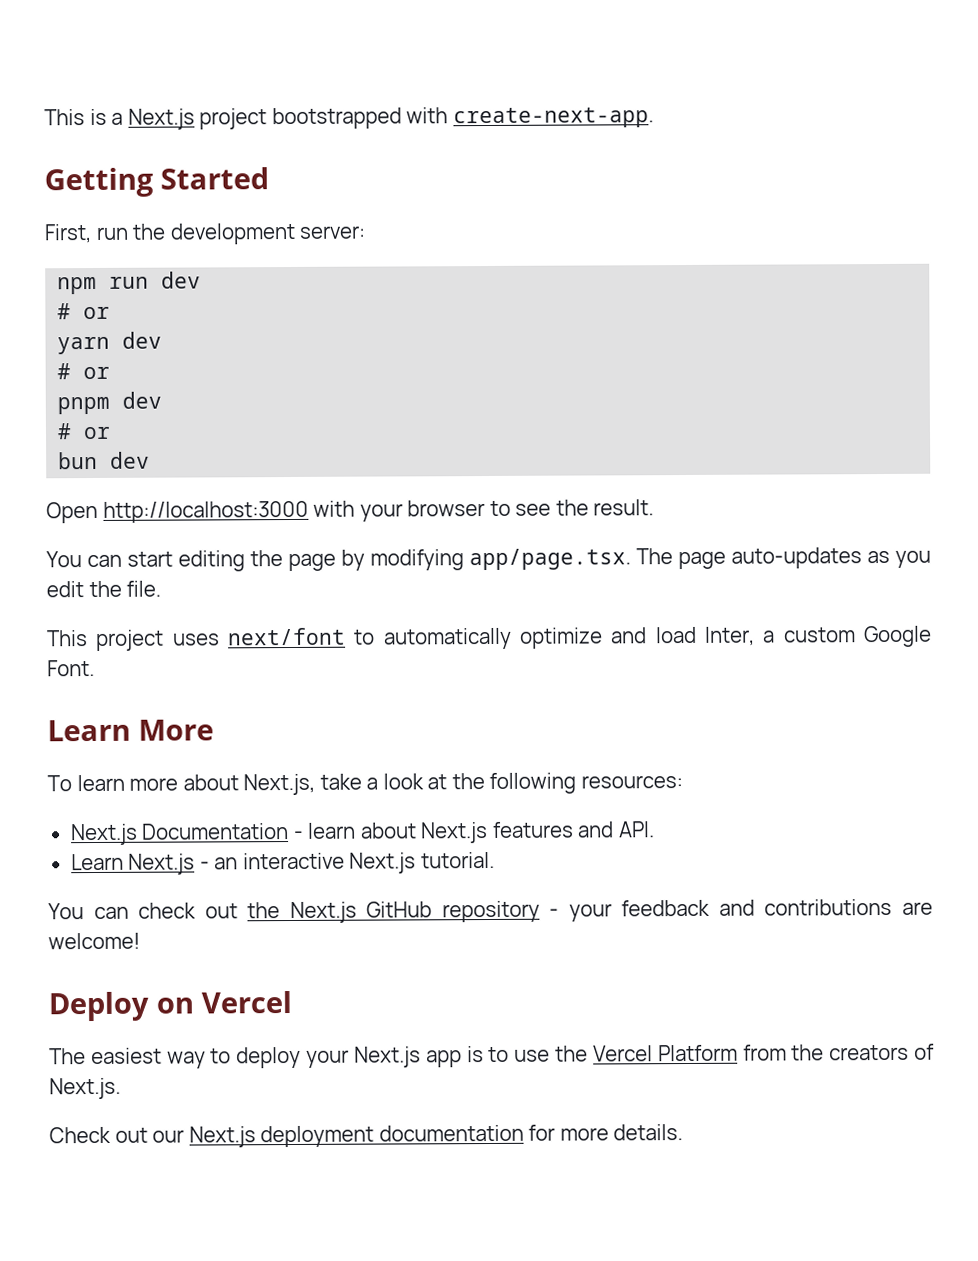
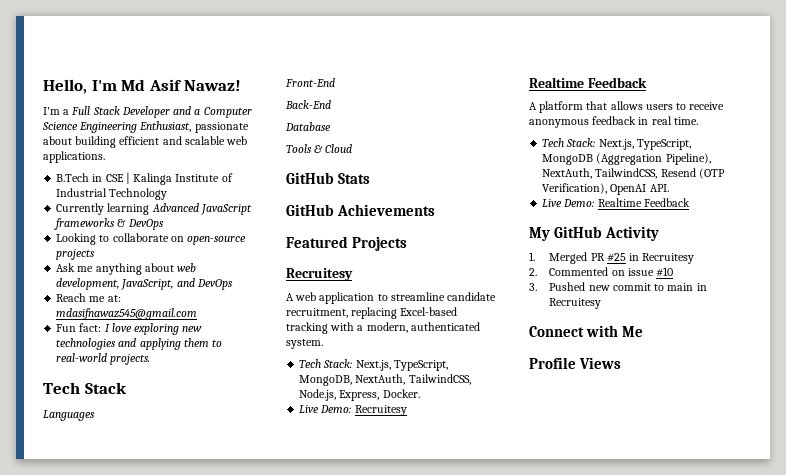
- This is a Next.js project bootstrapped with create-next-app.
- Getting Started
- First, run the development server:
- npm run dev
- # or
- yarn dev
- # or
- pnpm dev
- # or
- bun dev
- Open http://localhost:3000 with your browser to see the result.
- You can start editing the page by modifying app/page.tsx. The page auto-updates as you edit the file.
- This project uses next/font to automatically optimize and load Inter, a custom Google Font.
- Learn More
- To learn more about Next.js, take a look at the following resources:
- Next.js Documentation - learn about Next.js features and API.
- Learn Next.js - an interactive Next.js tutorial.
- You can check out the Next.js GitHub repository - your feedback and contributions are welcome!
- Deploy on Vercel
- The easiest way to deploy your Next.js app is to use the Vercel Platform from the creators of Next.js.
- Check out our Next.js deployment documentation for more details.
+ Hello, I'm Md Asif Nawaz!
+ I'm a Full Stack Developer and a Computer Science Engineering Enthusiast, passionate about building efficient and scalable web applications.
+ B.Tech in CSE | Kalinga Institute of Industrial Technology
+ Currently learning Advanced JavaScript frameworks & DevOps
+ Looking to collaborate on open-source projects
+ Ask me anything about web development, JavaScript, and DevOps
+ Reach me at: mdasifnawaz545@gmail.com
+ Fun fact: I love exploring new technologies and applying them to real-world projects.
+ Tech Stack
+ Languages
+ Front-End
+ Back-End
+ Database
+ Tools & Cloud
+ GitHub Stats
+ GitHub Achievements
+ Featured Projects
+ Recruitesy
+ A web application to streamline candidate recruitment, replacing Excel-based tracking with a modern, authenticated system.
+ Tech Stack: Next.js, TypeScript, MongoDB, NextAuth, TailwindCSS, Node.js, Express, Docker.
+ Live Demo: Recruitesy
+ Realtime Feedback
+ A platform that allows users to receive anonymous feedback in real time.
+ Tech Stack: Next.js, TypeScript, MongoDB (Aggregation Pipeline), NextAuth, TailwindCSS, Resend (OTP Verification), OpenAI API.
+ Live Demo: Realtime Feedback
+ My GitHub Activity
+ 1. Merged PR #25 in Recruitesy
+ 2. Commented on issue #10
+ 3. Pushed new commit to main in Recruitesy
+ Connect with Me
+ Profile Views

